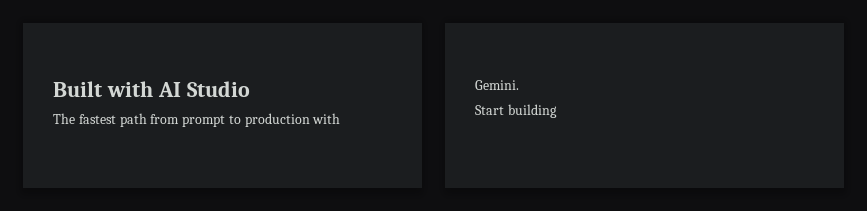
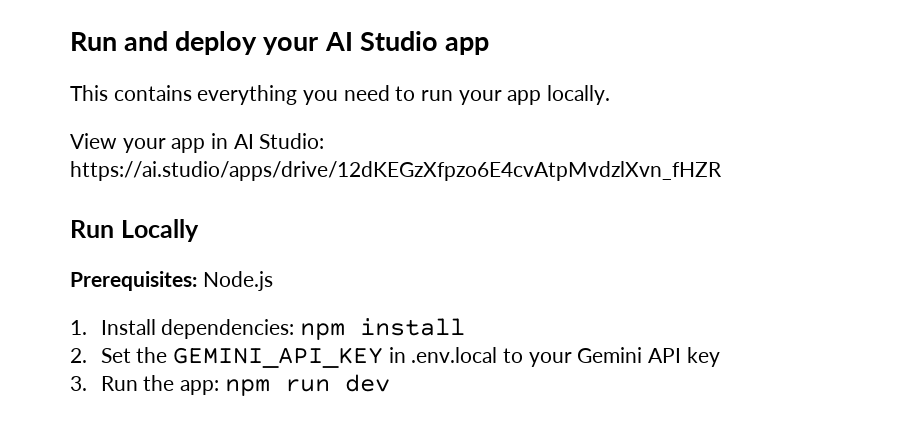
- Built with AI Studio
- The fastest path from prompt to production with Gemini.
- Start building
+ Run and deploy your AI Studio app
+ This contains everything you need to run your app locally.
+ View your app in AI Studio: https://ai.studio/apps/drive/12dKEGzXfpzo6E4cvAtpMvdzlXvn_fHZR
+ Run Locally
+ Prerequisites: Node.js
+ 1. Install dependencies: npm install
+ 2. Set the GEMINI_API_KEY in .env.local to your Gemini API key
+ 3. Run the app: npm run dev

